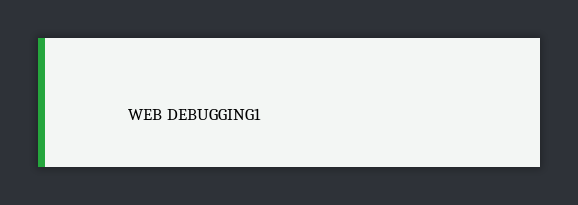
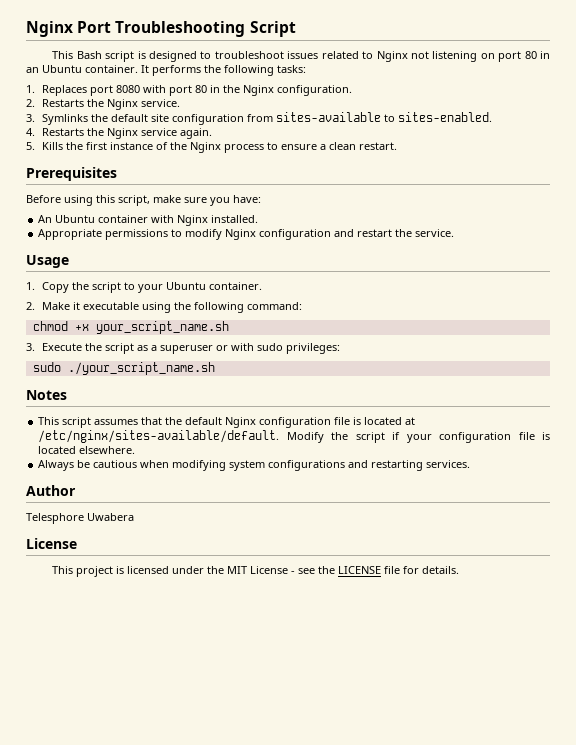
- WEB DEBUGGING1
+ Nginx Port Troubleshooting Script
+ This Bash script is designed to troubleshoot issues related to Nginx not listening on port 80 in an Ubuntu container. It performs the following tasks:
+ 1. Replaces port 8080 with port 80 in the Nginx configuration.
+ 2. Restarts the Nginx service.
+ 3. Symlinks the default site configuration from sites-available to sites-enabled.
+ 4. Restarts the Nginx service again.
+ 5. Kills the first instance of the Nginx process to ensure a clean restart.
+ Prerequisites
+ Before using this script, make sure you have:
+ An Ubuntu container with Nginx installed.
+ Appropriate permissions to modify Nginx configuration and restart the service.
+ Usage
+ 1. Copy the script to your Ubuntu container.
+ 2. Make it executable using the following command:
+ chmod +x your_script_name.sh
+ 3. Execute the script as a superuser or with sudo privileges:
+ sudo ./your_script_name.sh
+ Notes
+ This script assumes that the default Nginx configuration file is located at /etc/nginx/sites-available/default. Modify the script if your configuration file is located elsewhere.
+ Always be cautious when modifying system configurations and restarting services.
+ Author
+ Telesphore Uwabera
+ License
+ This project is licensed under the MIT License - see the LICENSE file for details.

